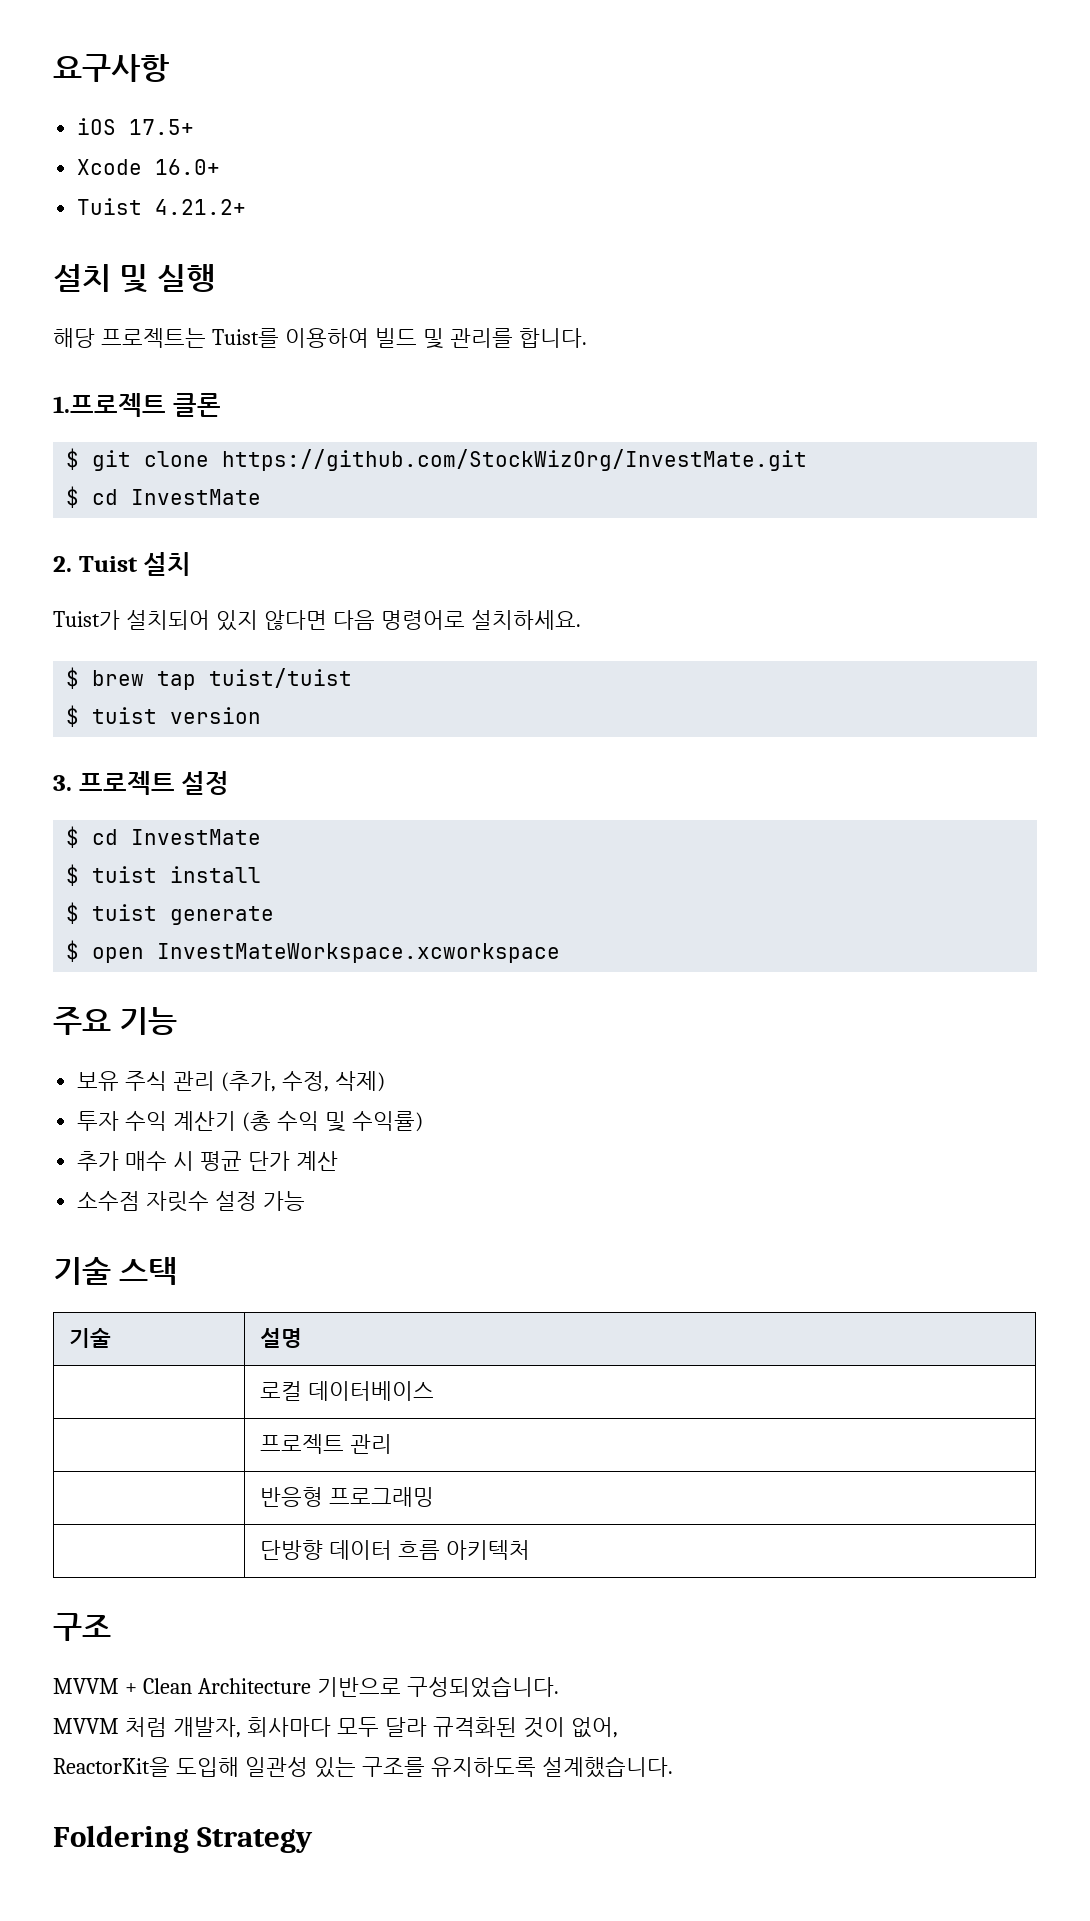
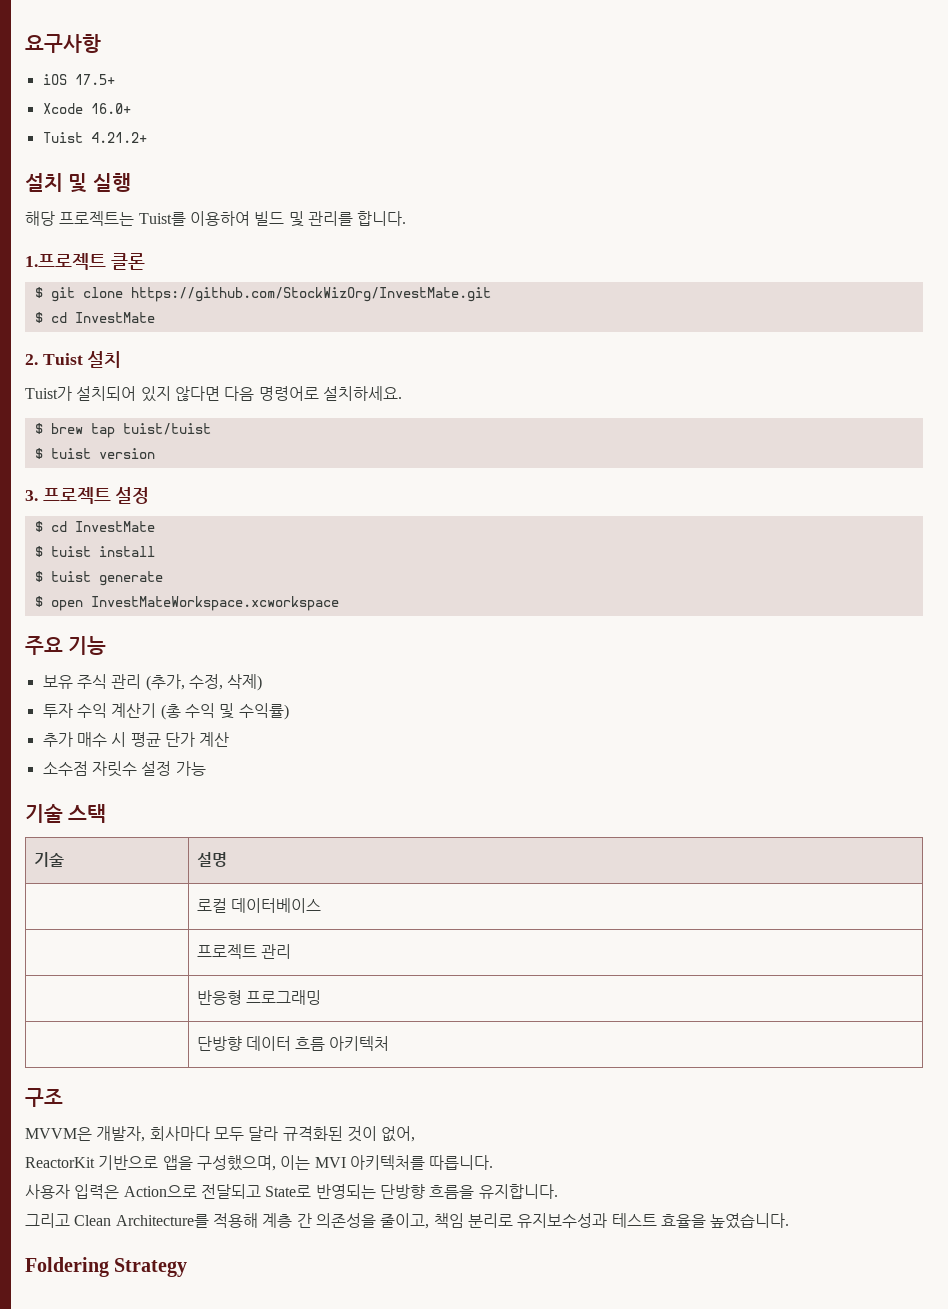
- MVVM + Clean Architecture 기반으로 구성되었습니다.
- MVVM 처럼 개발자, 회사마다 모두 달라 규격화된 것이 없어,
+ MVVM은 개발자, 회사마다 모두 달라 규격화된 것이 없어,
- ReactorKit을 도입해 일관성 있는 구조를 유지하도록 설계했습니다.
+ ReactorKit 기반으로 앱을 구성했으며, 이는 MVI 아키텍처를 따릅니다.
+ 사용자 입력은 Action으로 전달되고 State로 반영되는 단방향 흐름을 유지합니다.
+ 그리고 Clean Architecture를 적용해 계층 간 의존성을 줄이고, 책임 분리로 유지보수성과 테스트 효율을 높였습니다.

